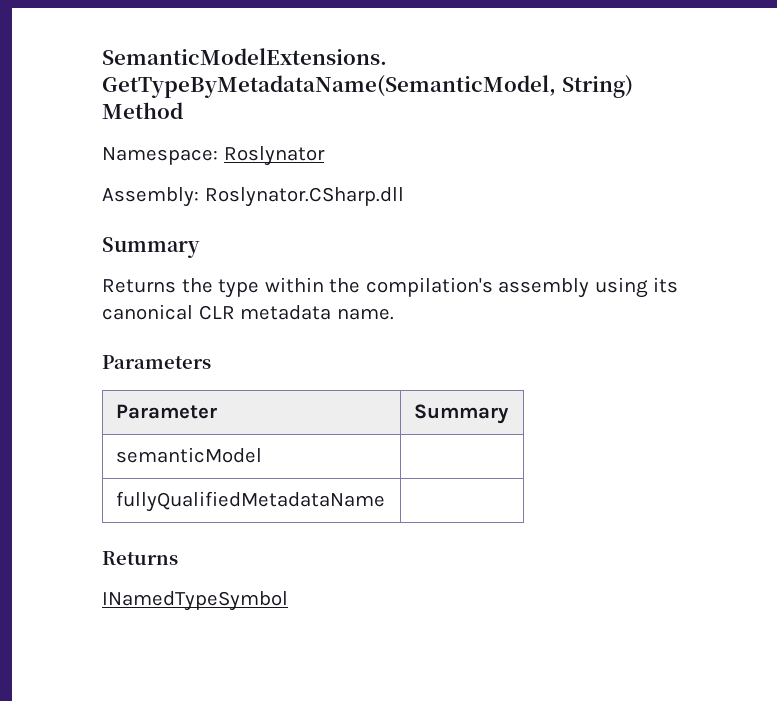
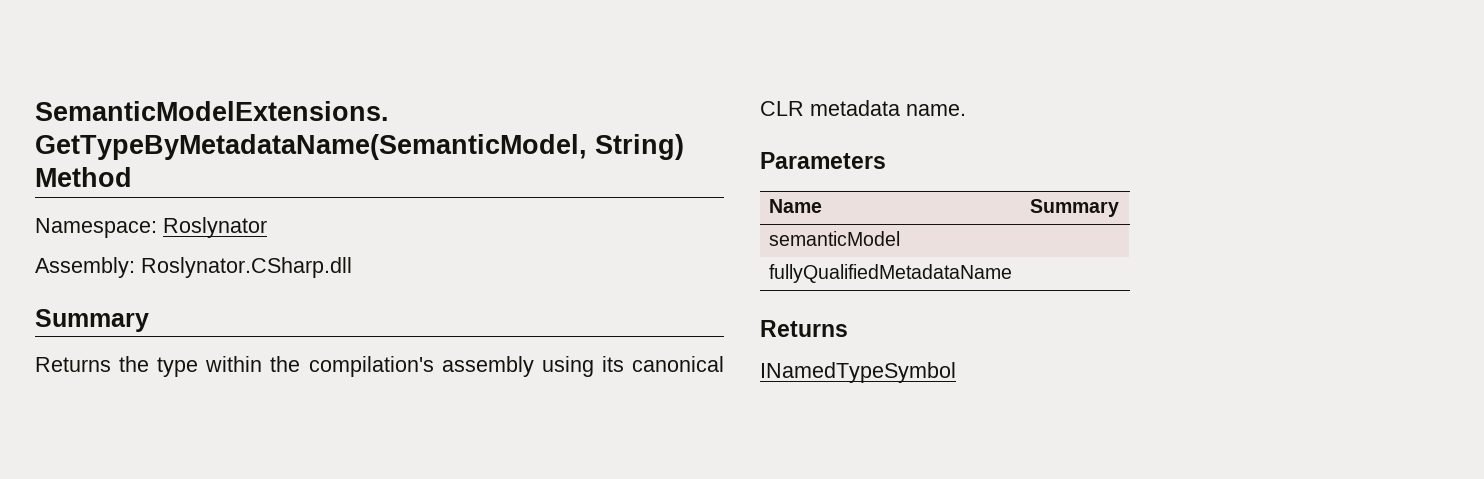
- Parameter | Summary
+ Name | Summary

